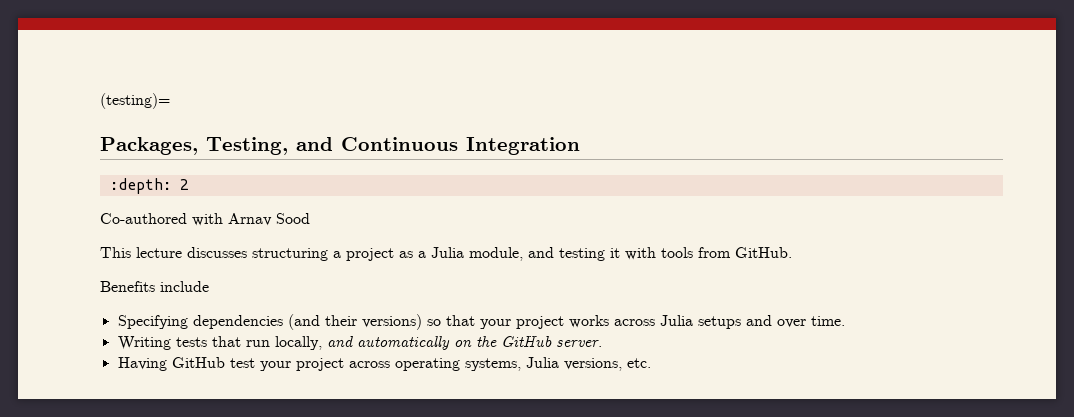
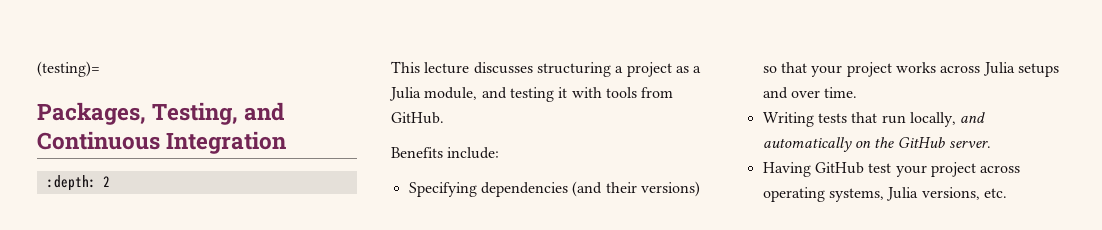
- Co-authored with Arnav Sood
- Benefits include
+ Benefits include:

